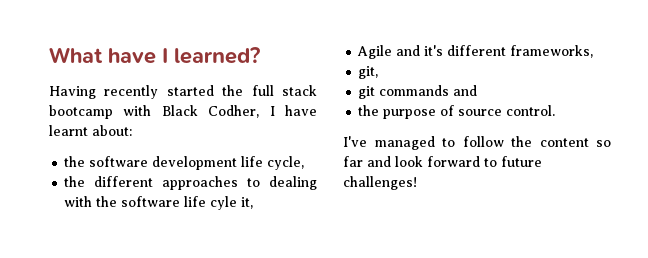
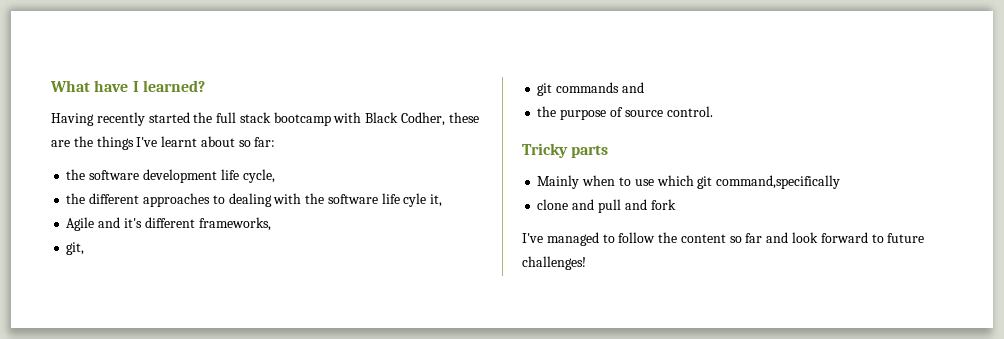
- Having recently started the full stack bootcamp with Black Codher, I have learnt about:
+ Having recently started the full stack bootcamp with Black Codher, these are the things I've learnt about so far:
+ Tricky parts
+ Mainly when to use which git command,specifically
+ clone and pull and fork

